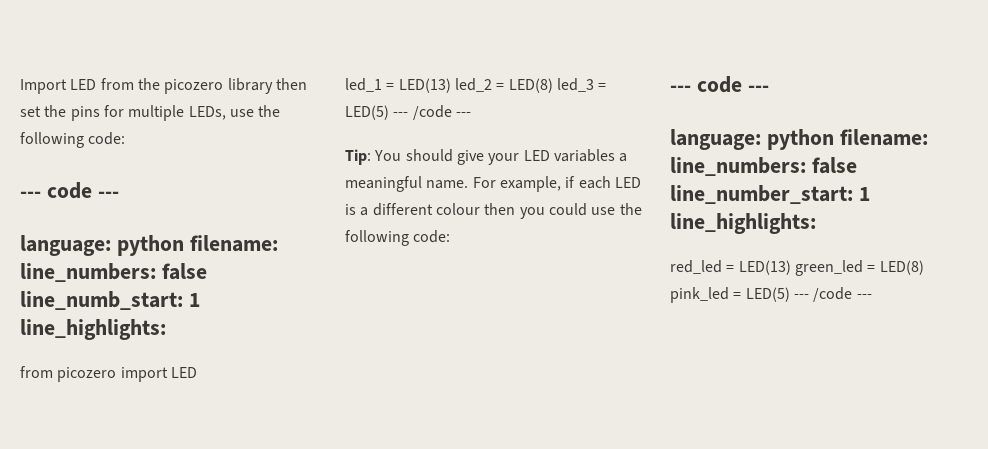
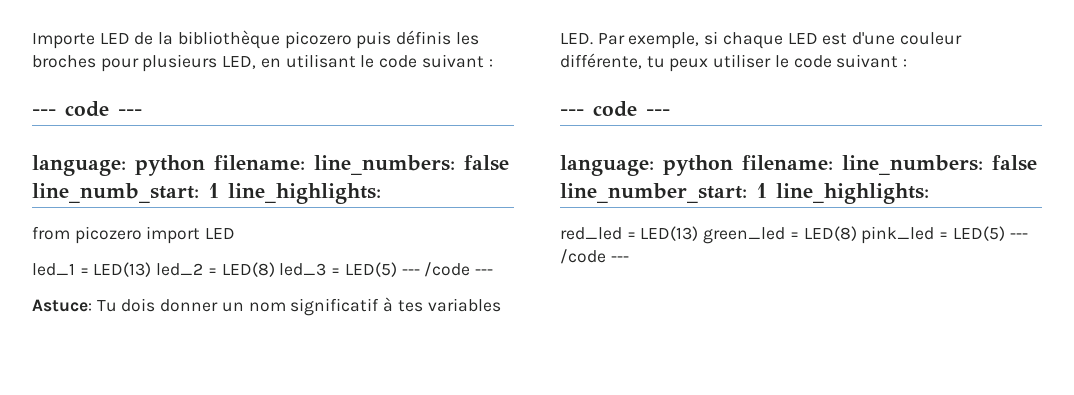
- Import LED from the picozero library then set the pins for multiple LEDs, use the following code:
+ Importe LED de la bibliothèque picozero puis définis les broches pour plusieurs LED, en utilisant le code suivant :
- Tip: You should give your LED variables a meaningful name. For example, if each LED is a different colour then you could use the following code:
+ Astuce: Tu dois donner un nom significatif à tes variables LED. Par exemple, si chaque LED est d'une couleur différente, tu peux utiliser le code suivant :

